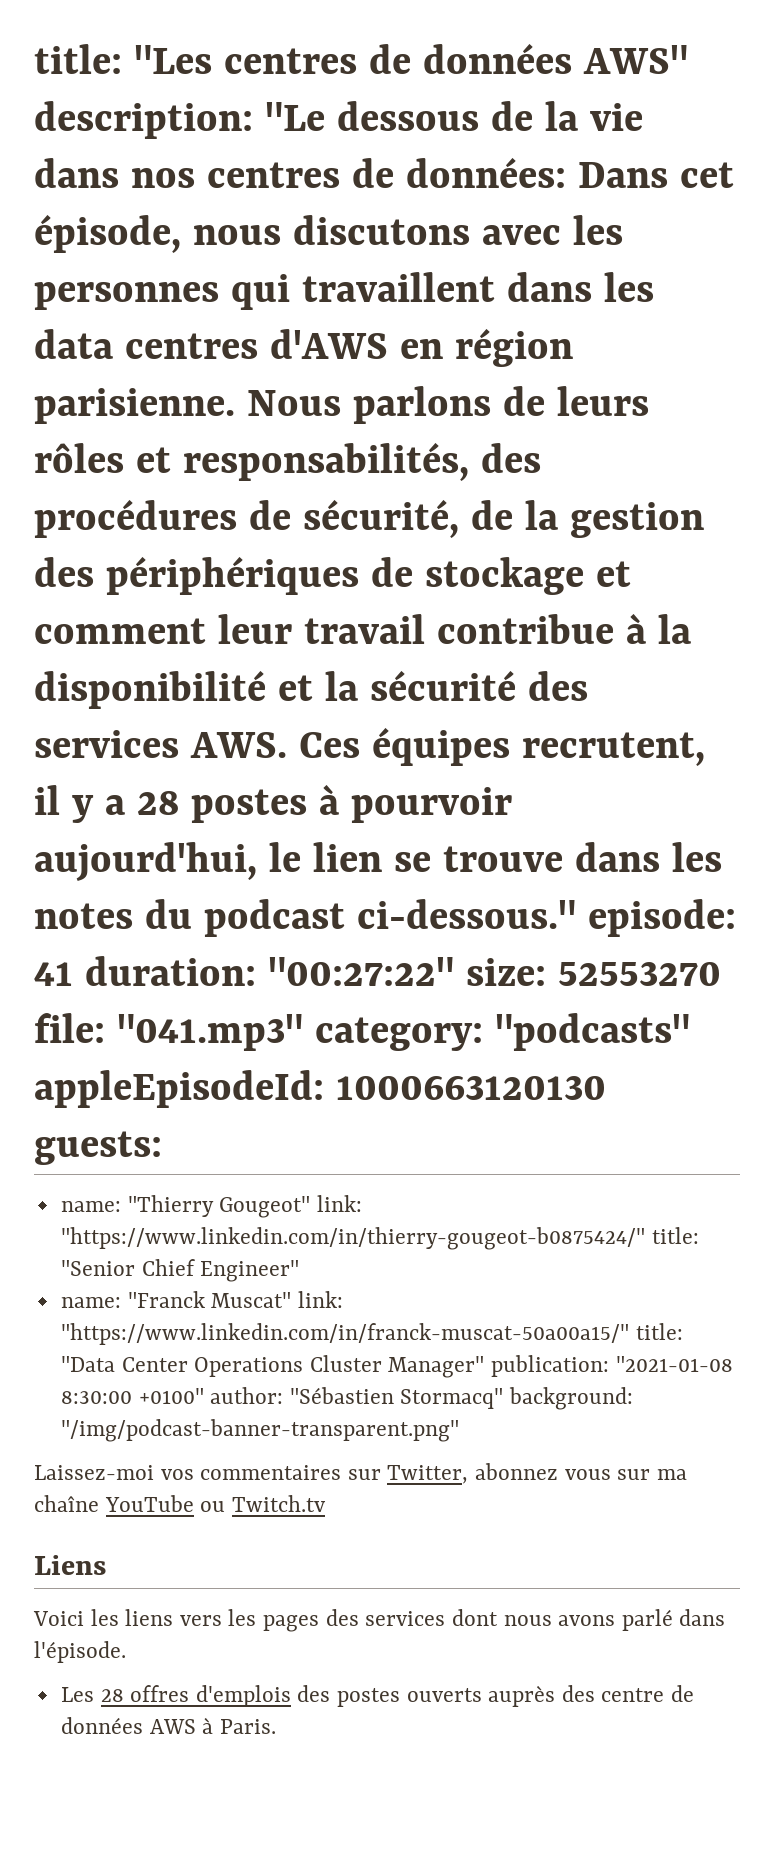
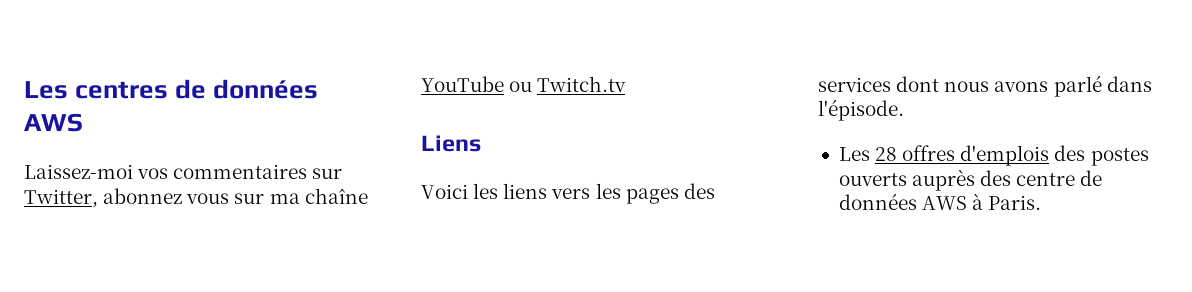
- title: "Les centres de données AWS" description: "Le dessous de la vie dans nos centres de données: Dans cet épisode, nous discutons avec les personnes qui travaillent dans les data centres d'AWS en région parisienne. Nous parlons de leurs rôles et responsabilités, des procédures de sécurité, de la gestion des périphériques de stockage et comment leur travail contribue à la disponibilité et la sécurité des services AWS. Ces équipes recrutent, il y a 28 postes à pourvoir aujourd'hui, le lien se trouve dans les notes du podcast ci-dessous." episode: 41 duration: "00:27:22" size: 52553270 file: "041.mp3" category: "podcasts" appleEpisodeId: 1000663120130 guests:
- name: "Thierry Gougeot" link: "https://www.linkedin.com/in/thierry-gougeot-b0875424/" title: "Senior Chief Engineer"
- name: "Franck Muscat" link: "https://www.linkedin.com/in/franck-muscat-50a00a15/" title: "Data Center Operations Cluster Manager" publication: "2021-01-08 8:30:00 +0100" author: "Sébastien Stormacq" background: "/img/podcast-banner-transparent.png"
+ Les centres de données AWS

